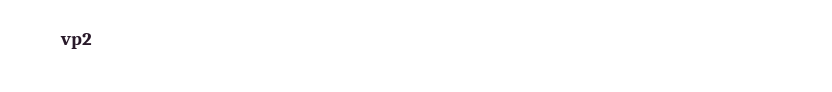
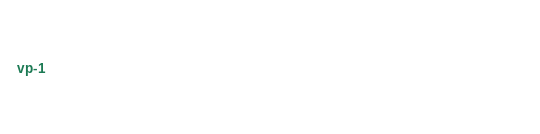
- vp2
+ vp-1

